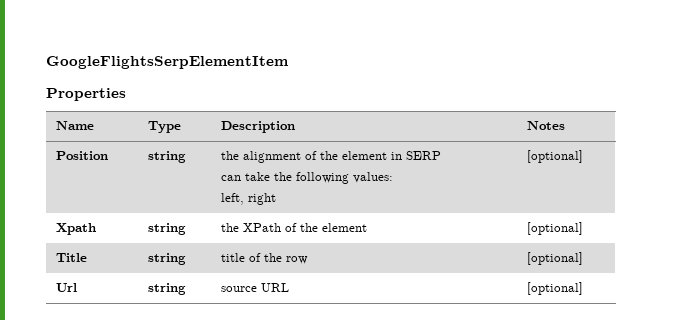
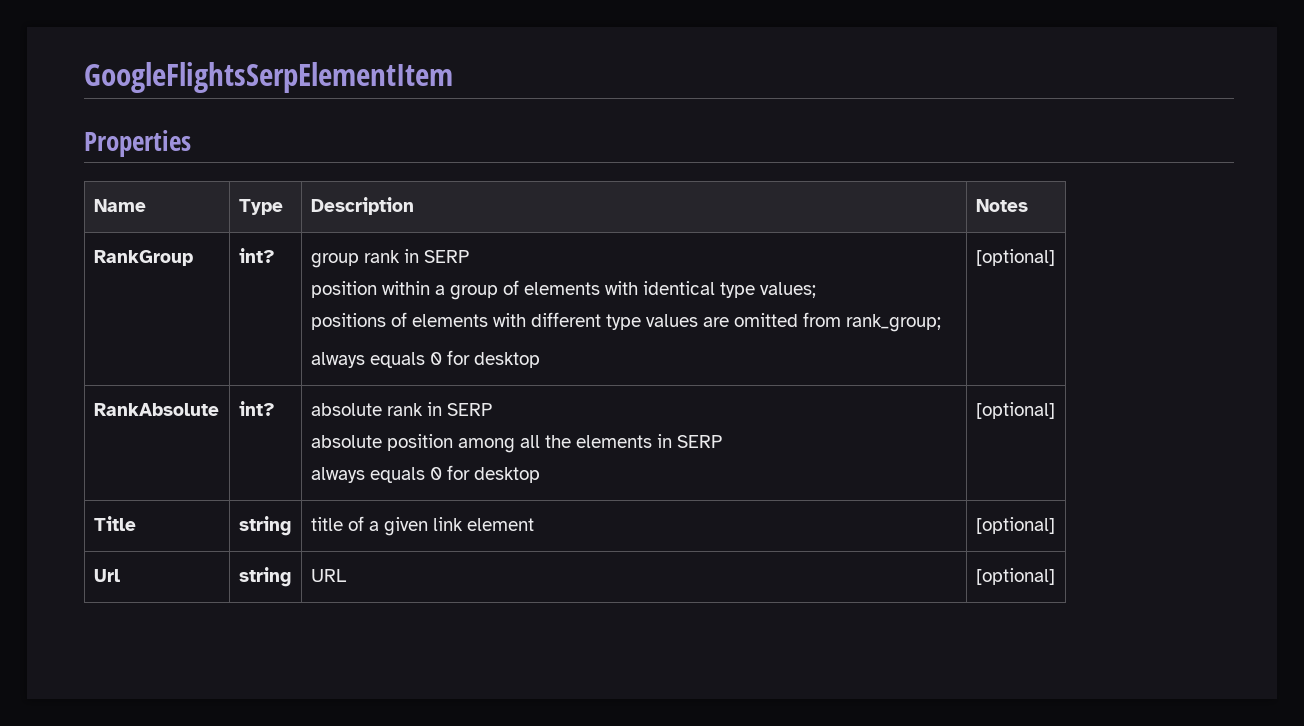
- Position | string | the alignment of the element in SERP
- can take the following values:
- left, right | [optional]
- Xpath | string | the XPath of the element | [optional]
+ RankGroup | int? | group rank in SERP
+ position within a group of elements with identical type values;
+ positions of elements with different type values are omitted from rank_group;
+ always equals 0 for desktop | [optional]
+ RankAbsolute | int? | absolute rank in SERP
+ absolute position among all the elements in SERP
+ always equals 0 for desktop | [optional]
- Title | string | title of the row | [optional]
+ Title | string | title of a given link element | [optional]
- Url | string | source URL | [optional]
+ Url | string | URL | [optional]

